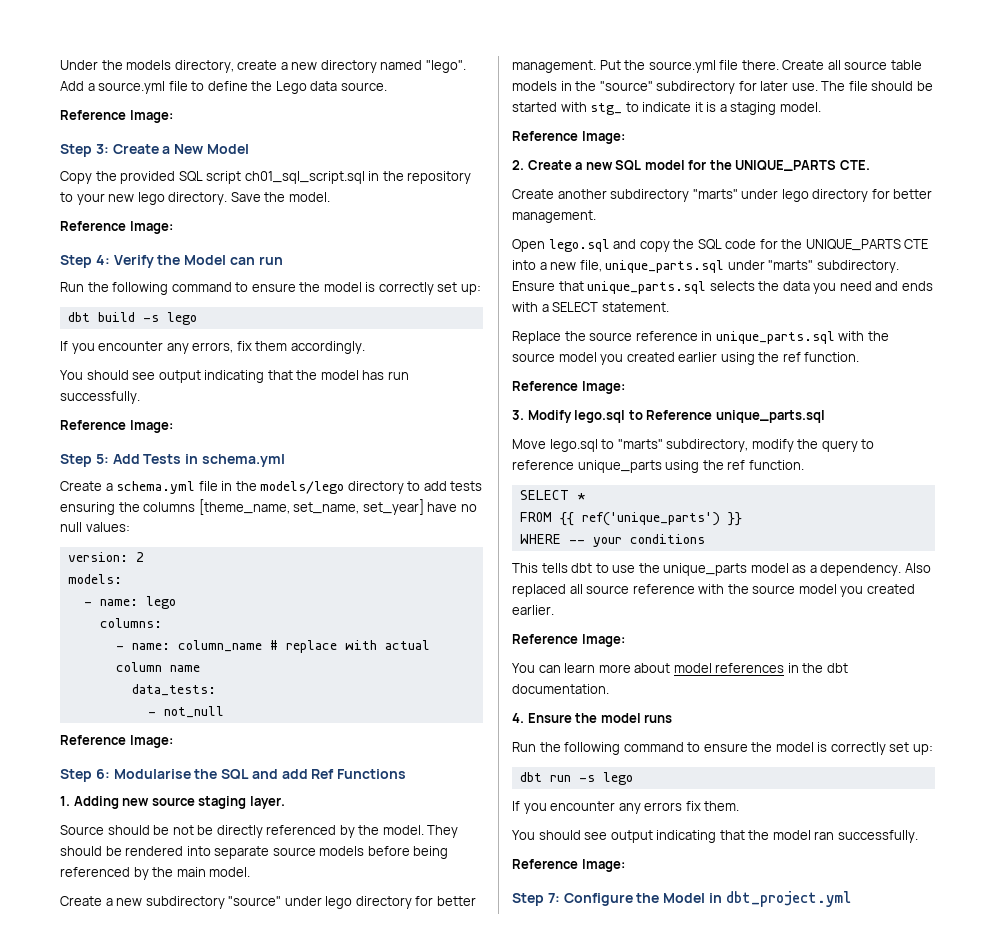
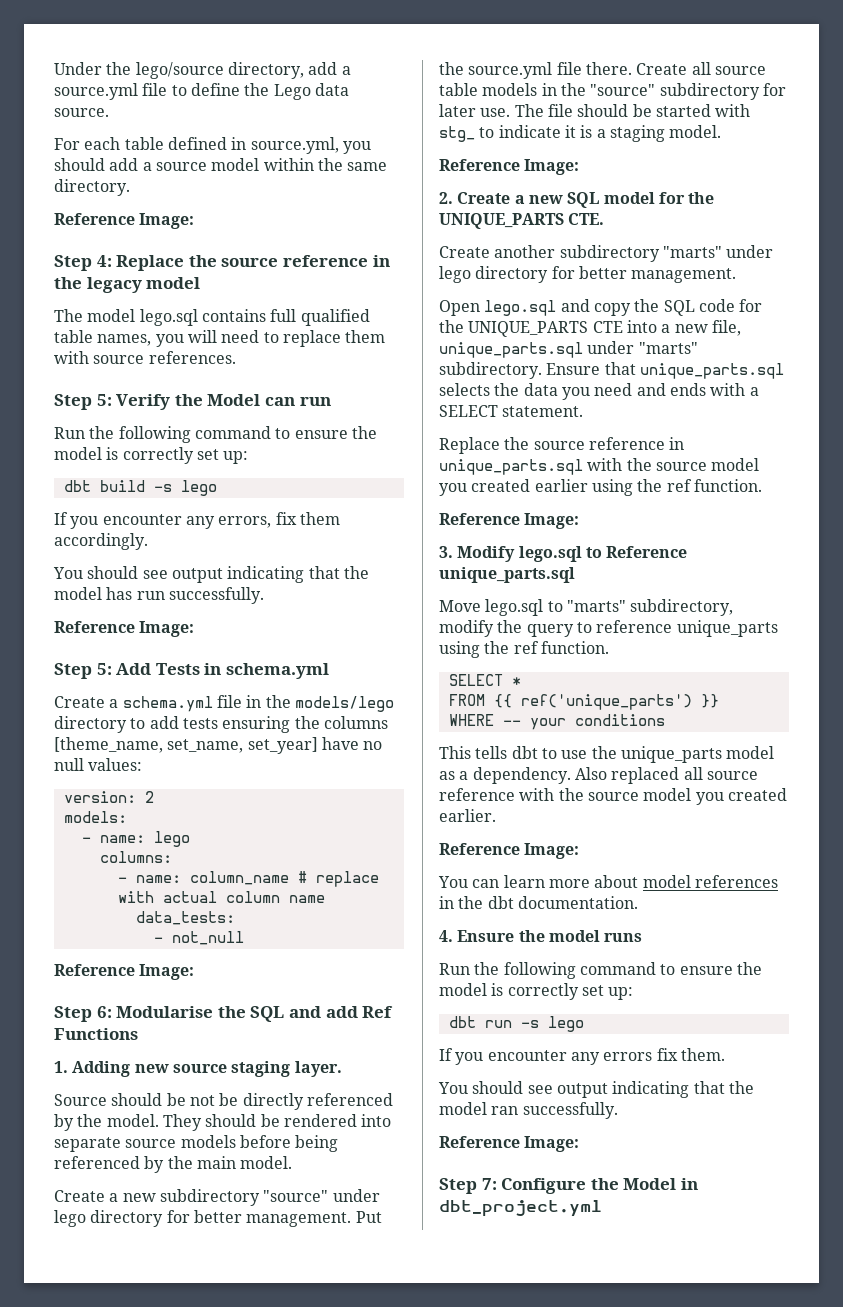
- Under the models directory, create a new directory named "lego". Add a source.yml file to define the Lego data source.
+ Under the lego/source directory, add a source.yml file to define the Lego data source.
+ For each table defined in source.yml, you should add a source model within the same directory.
  Reference Image:
- Step 3: Create a New Model
- Copy the provided SQL script ch01_sql_script.sql in the repository to your new lego directory. Save the model.
- Reference Image:
- Step 4: Verify the Model can run
+ Step 4: Replace the source reference in the legacy model
+ The model lego.sql contains full qualified table names, you will need to replace them with source references.
+ Step 5: Verify the Model can run

